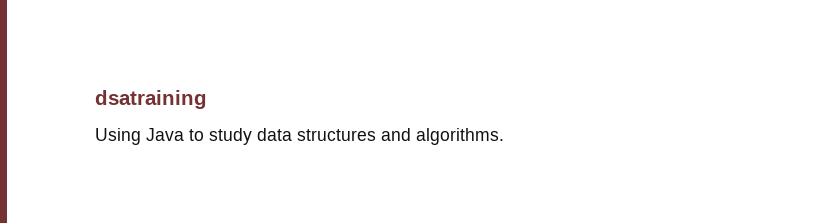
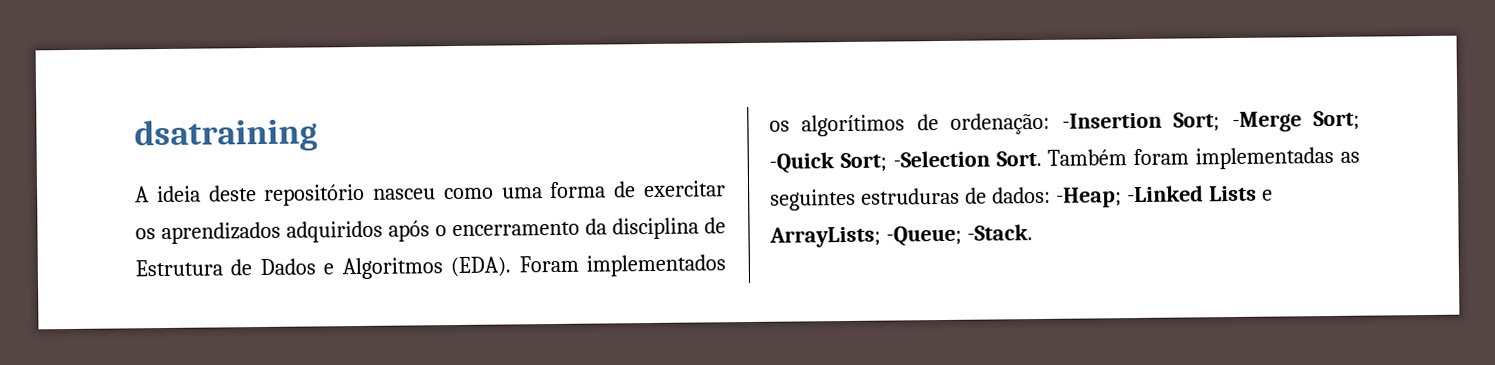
- Using Java to study data structures and algorithms.
+ A ideia deste repositório nasceu como uma forma de exercitar os aprendizados adquiridos após o encerramento da disciplina de Estrutura de Dados e Algoritmos (EDA). Foram implementados os algorítimos de ordenação: -Insertion Sort; -Merge Sort; -Quick Sort; -Selection Sort. Também foram implementadas as seguintes estruduras de dados: -Heap; -Linked Lists e ArrayLists; -Queue; -Stack.

